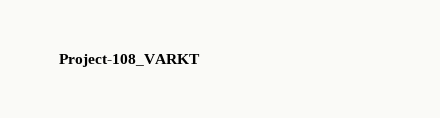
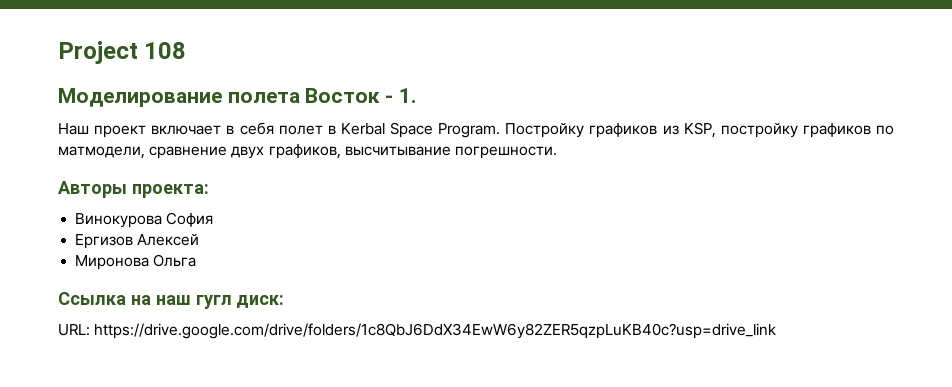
- Project-108_VARKT
+ Project 108
+ Моделирование полета Восток - 1.
+ Наш проект включает в себя полет в Kerbal Space Program. Постройку графиков из KSP, постройку графиков по матмодели, сравнение двух графиков, высчитывание погрешности.
+ Авторы проекта:
+ Винокурова София
+ Ергизов Алексей
+ Миронова Ольга
+ Ссылка на наш гугл диск:
+ URL: https://drive.google.com/drive/folders/1c8QbJ6DdX34EwW6y82ZER5qzpLuKB40c?usp=drive_link

